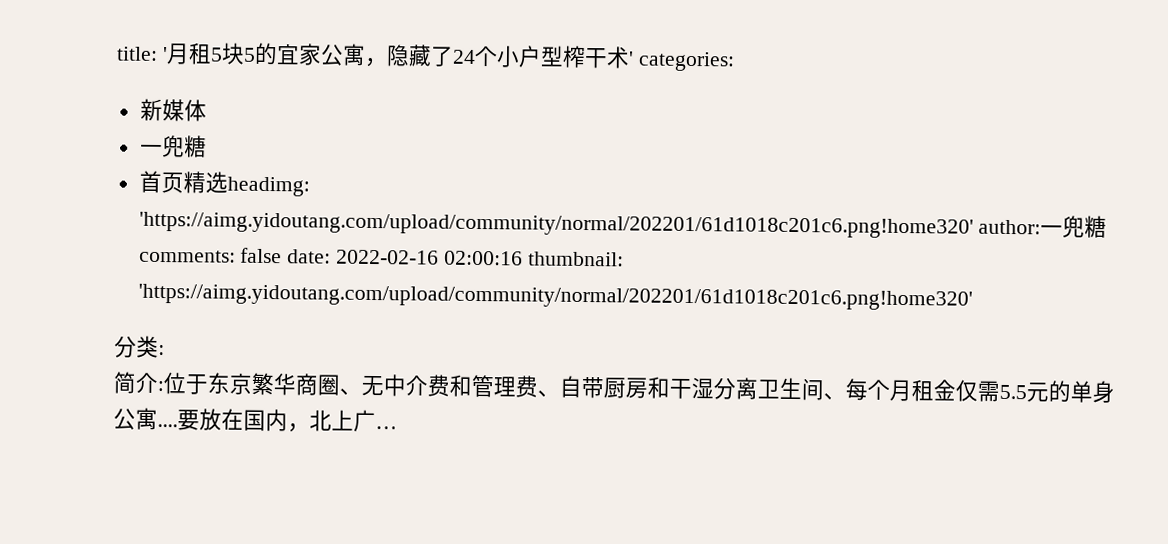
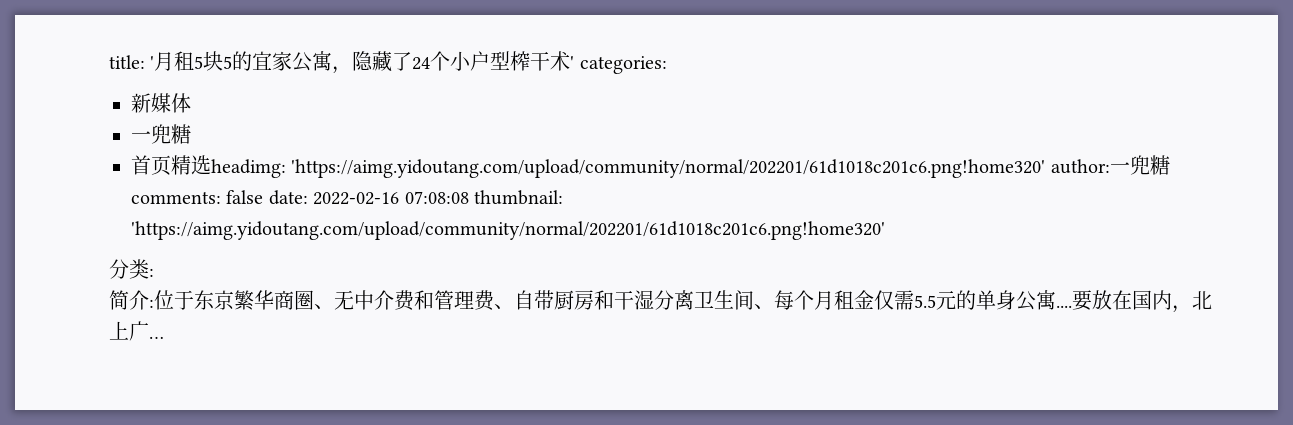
- 首页精选headimg: 'https://aimg.yidoutang.com/upload/community/normal/202201/61d1018c201c6.png!home320' author:一兜糖comments: false date: 2022-02-16 02:00:16 thumbnail: 'https://aimg.yidoutang.com/upload/community/normal/202201/61d1018c201c6.png!home320'
+ 首页精选headimg: 'https://aimg.yidoutang.com/upload/community/normal/202201/61d1018c201c6.png!home320' author:一兜糖comments: false date: 2022-02-16 07:08:08 thumbnail: 'https://aimg.yidoutang.com/upload/community/normal/202201/61d1018c201c6.png!home320'

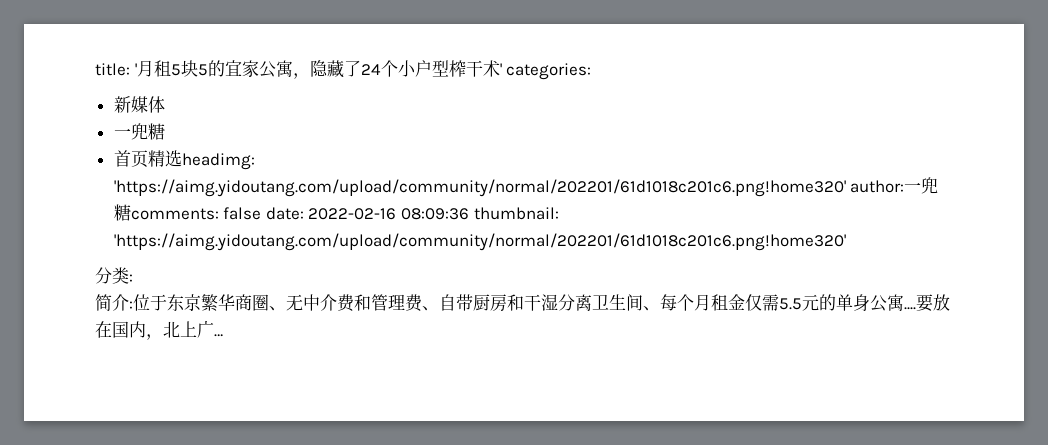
- 首页精选headimg: 'https://aimg.yidoutang.com/upload/community/normal/202201/61d1018c201c6.png!home320' author:一兜糖comments: false date: 2022-02-16 07:08:08 thumbnail: 'https://aimg.yidoutang.com/upload/community/normal/202201/61d1018c201c6.png!home320'
+ 首页精选headimg: 'https://aimg.yidoutang.com/upload/community/normal/202201/61d1018c201c6.png!home320' author:一兜糖comments: false date: 2022-02-16 08:09:36 thumbnail: 'https://aimg.yidoutang.com/upload/community/normal/202201/61d1018c201c6.png!home320'

